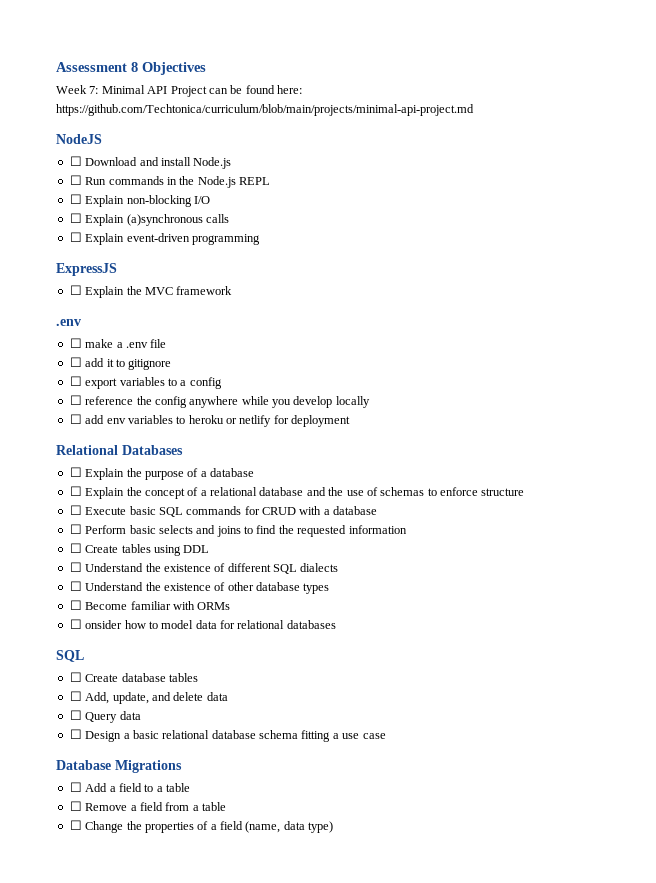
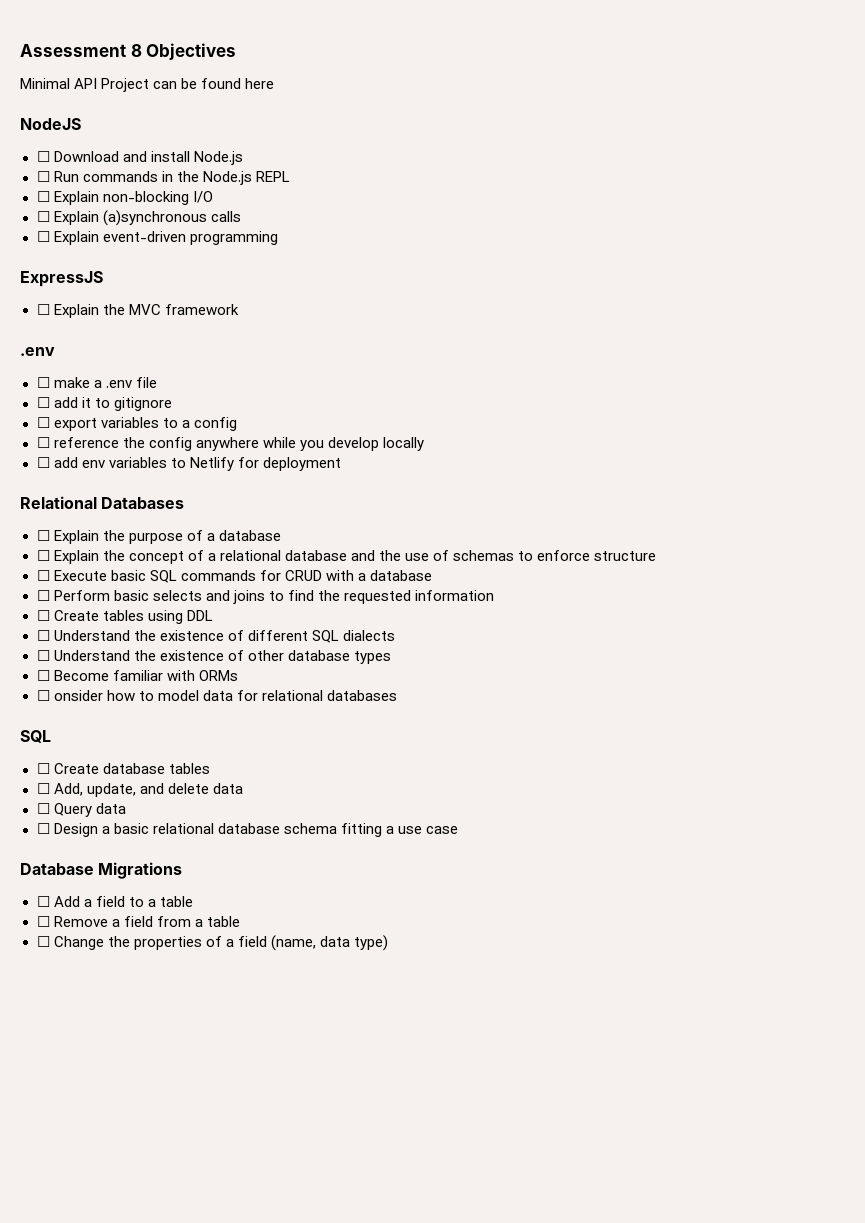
- Week 7: Minimal API Project can be found here: https://github.com/Techtonica/curriculum/blob/main/projects/minimal-api-project.md
+ Minimal API Project can be found here
- ☐ add env variables to heroku or netlify for deployment
+ ☐ add env variables to Netlify for deployment

